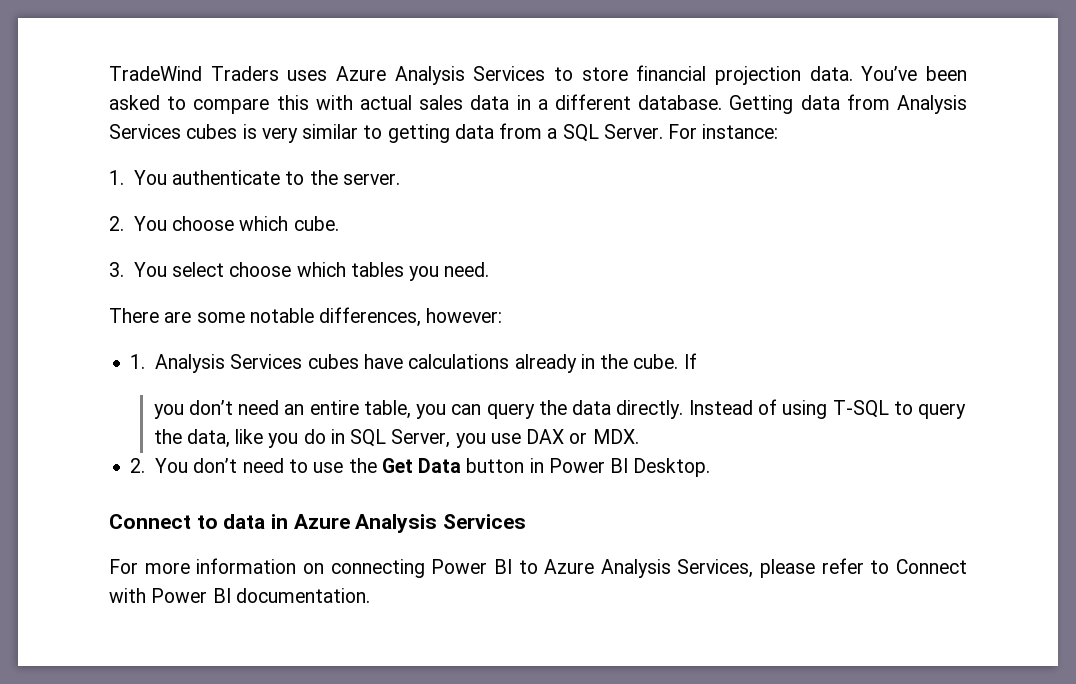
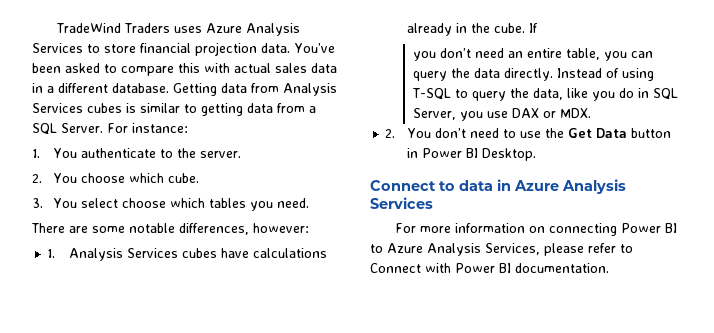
- Getting data from Analysis Services cubes is very similar to getting data from a SQL Server.
+ Getting data from Analysis Services cubes is similar to getting data from a SQL Server.

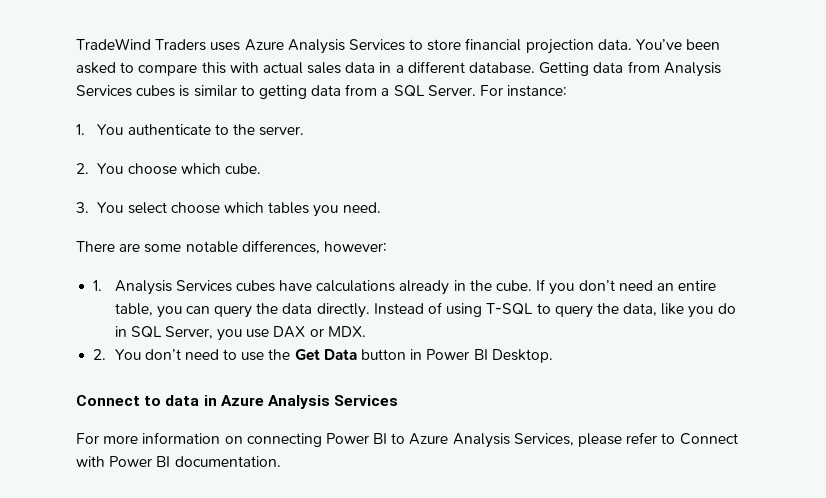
- If
- you don’t need an entire table, you can query the data directly.
+ If you don’t need an entire table, you can query the data directly.

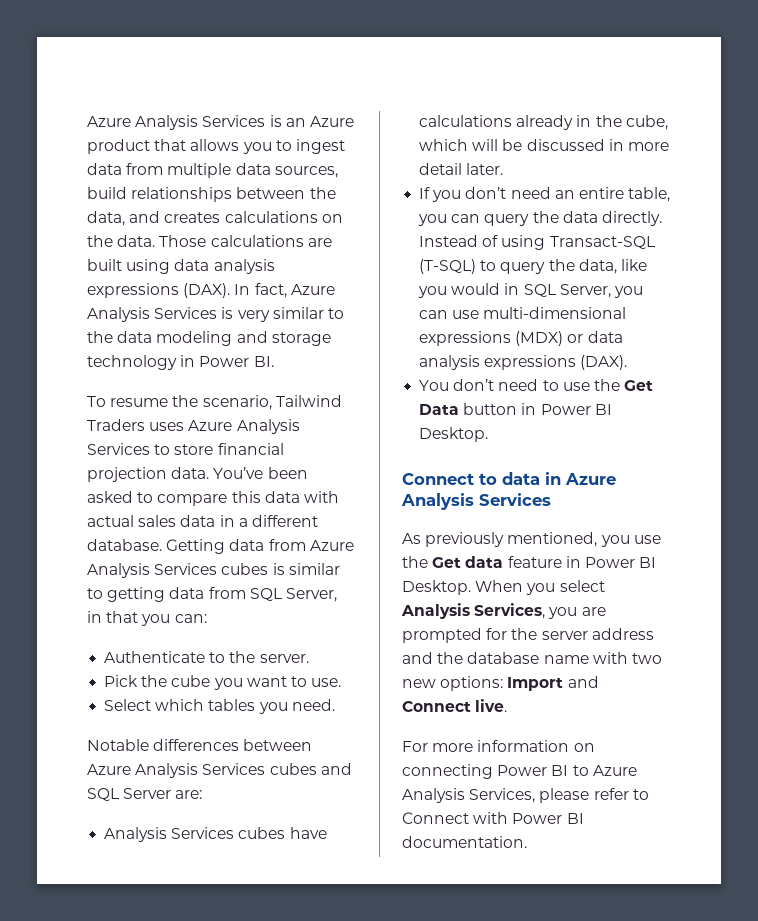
- TradeWind Traders uses Azure Analysis Services to store financial projection data.
+ Azure Analysis Services is an Azure product that allows you to ingest data from multiple data sources, build relationships between the data, and creates calculations on the data. Those calculations are built using data analysis expressions (DAX). In fact, Azure Analysis Services is very similar to the data modeling and storage technology in Power BI.
+ To resume the scenario, Tailwind Traders uses Azure Analysis Services to store financial projection data.
- You’ve been asked to compare this with actual sales data in a different database.
+ You’ve been asked to compare this data with actual sales data in a different database.
- Getting data from Analysis Services cubes is similar to getting data from a SQL Server. For instance:
- 1. You authenticate to the server.
- 2. You choose which cube.
- 3. You select choose which tables you need.
- There are some notable differences, however:
- 1. Analysis Services cubes have calculations already in the cube. If you don’t need an entire table, you can query the data directly.
+ Getting data from Azure Analysis Services cubes is similar to getting data from SQL Server, in that you can:
+ Authenticate to the server.
+ Pick the cube you want to use.
+ Select which tables you need.
+ Notable differences between Azure Analysis Services cubes and SQL Server are:
+ Analysis Services cubes have calculations already in the cube, which will be discussed in more detail later.
+ If you don’t need an entire table, you can query the data directly.
- Instead of using T-SQL to query the data, like you do in SQL Server, you use DAX or MDX.
- 2. You don’t need to use the Get Data button in Power BI Desktop.
+ Instead of using Transact-SQL (T-SQL) to query the data, like you would in SQL Server, you can use multi-dimensional expressions (MDX) or data analysis expressions (DAX).
+ You don’t need to use the Get Data button in Power BI Desktop.
+ As previously mentioned, you use the Get data feature in Power BI Desktop. When you select Analysis Services, you are prompted for the server address and the database name with two new options: Import and Connect live.

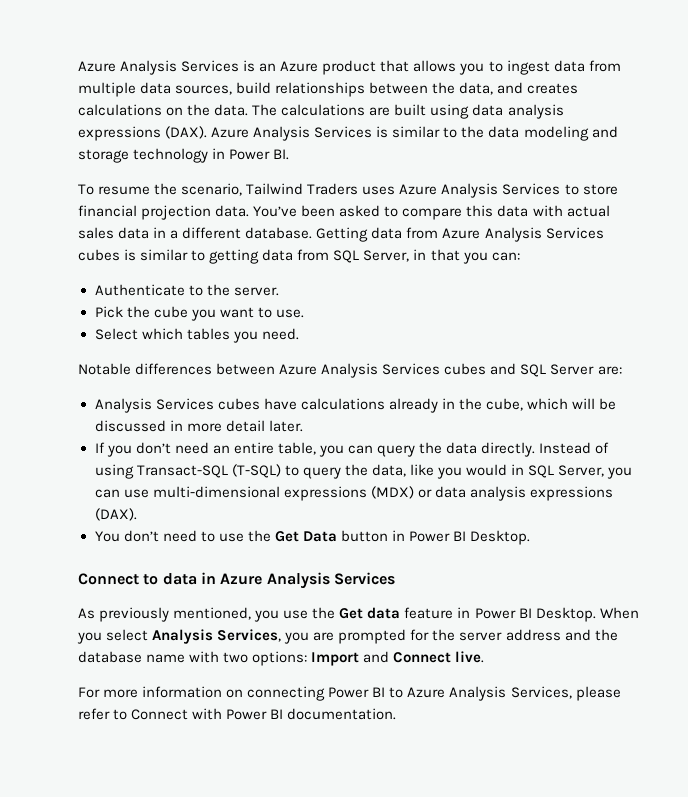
- Those calculations are built using data analysis expressions (DAX).
+ The calculations are built using data analysis expressions (DAX).
- In fact, Azure Analysis Services is very similar to the data modeling and storage technology in Power BI.
+ Azure Analysis Services is similar to the data modeling and storage technology in Power BI.
- When you select Analysis Services, you are prompted for the server address and the database name with two new options: Import and Connect live.
+ When you select Analysis Services, you are prompted for the server address and the database name with two options: Import and Connect live.

